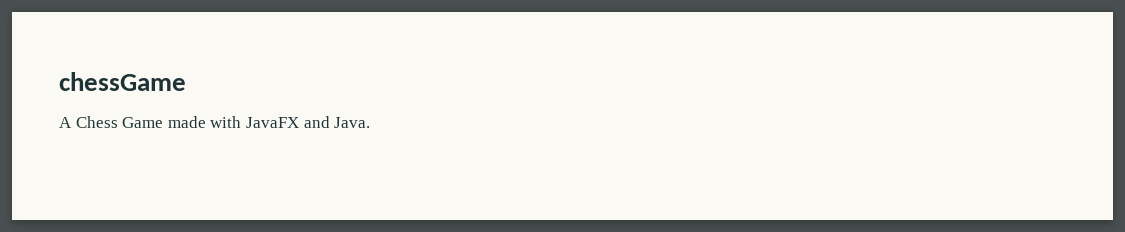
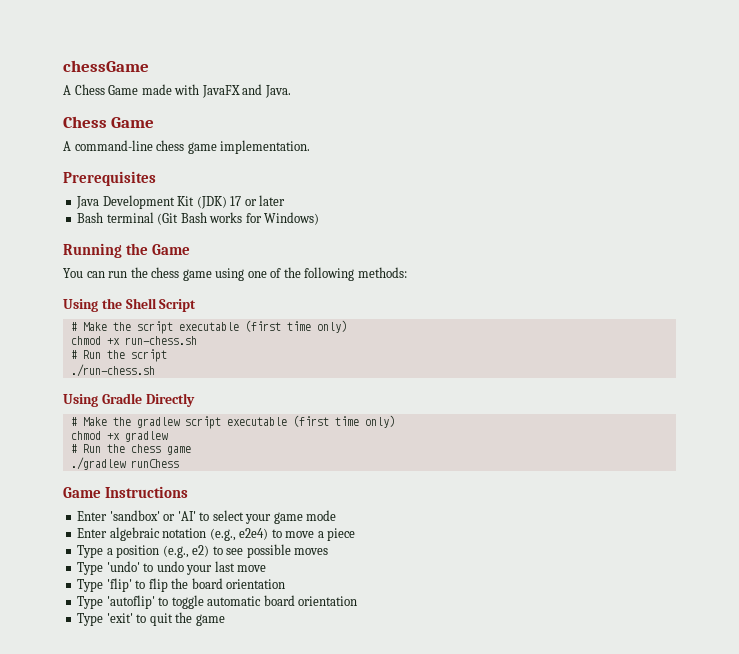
  A Chess Game made with JavaFX and Java.
+ Chess Game
+ A command-line chess game implementation.
+ Prerequisites
+ Java Development Kit (JDK) 17 or later
+ Bash terminal (Git Bash works for Windows)
+ Running the Game
+ You can run the chess game using one of the following methods:
+ Using the Shell Script
+ # Make the script executable (first time only)
+ chmod +x run-chess.sh
+ # Run the script
+ ./run-chess.sh
+ Using Gradle Directly
+ # Make the gradlew script executable (first time only)
+ chmod +x gradlew
+ # Run the chess game
+ ./gradlew runChess
+ Game Instructions
+ Enter 'sandbox' or 'AI' to select your game mode
+ Enter algebraic notation (e.g., e2e4) to move a piece
+ Type a position (e.g., e2) to see possible moves
+ Type 'undo' to undo your last move
+ Type 'flip' to flip the board orientation
+ Type 'autoflip' to toggle automatic board orientation
+ Type 'exit' to quit the game

